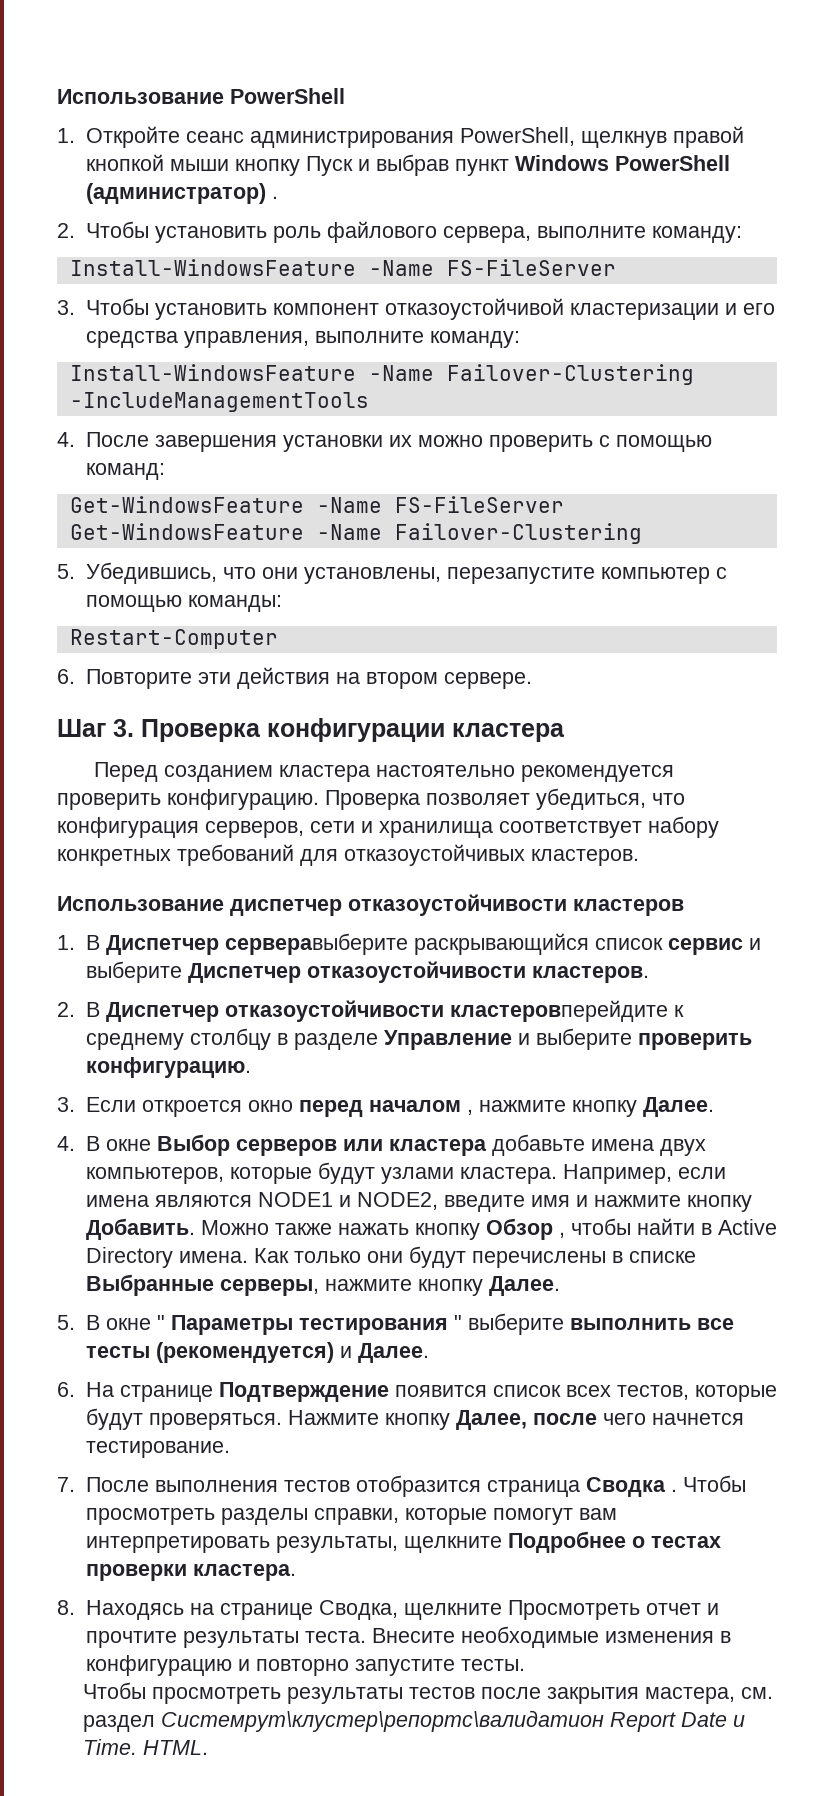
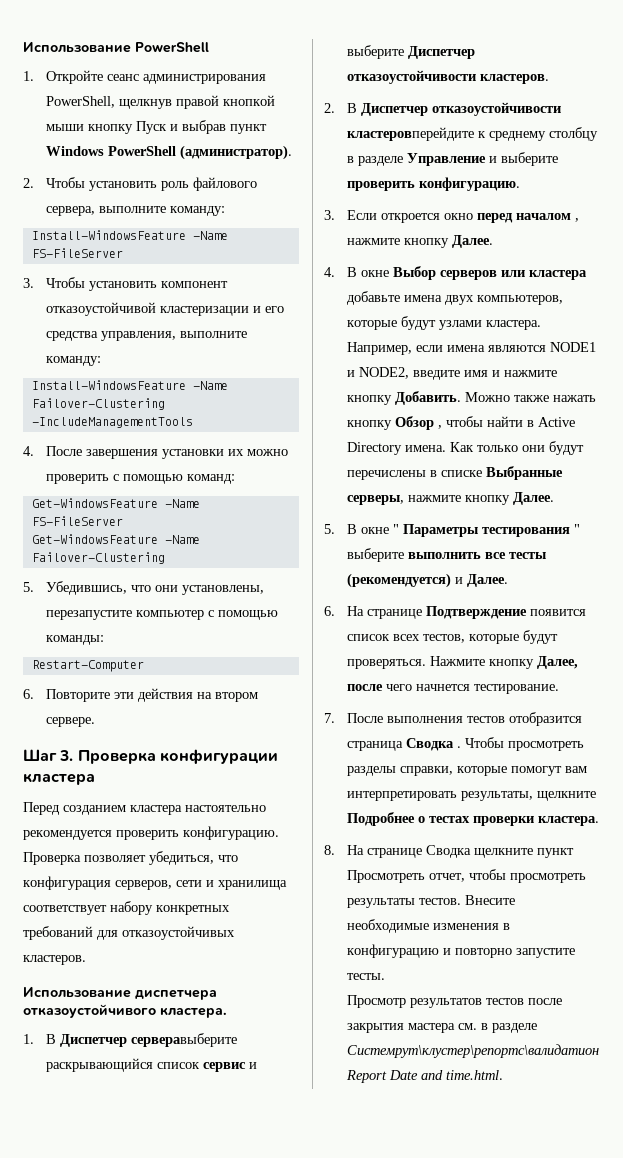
- 1. Откройте сеанс администрирования PowerShell, щелкнув правой кнопкой мыши кнопку Пуск и выбрав пункт Windows PowerShell (администратор) .
+ 1. Откройте сеанс администрирования PowerShell, щелкнув правой кнопкой мыши кнопку Пуск и выбрав пункт Windows PowerShell (администратор).
- Использование диспетчер отказоустойчивости кластеров
+ Использование диспетчера отказоустойчивого кластера.
- 8. Находясь на странице Сводка, щелкните Просмотреть отчет и прочтите результаты теста.
+ 8. На странице Сводка щелкните пункт Просмотреть отчет, чтобы просмотреть результаты тестов.
- Чтобы просмотреть результаты тестов после закрытия мастера, см. раздел Системрут\клустер\репортс\валидатион Report Date и Time. HTML.
+ Просмотр результатов тестов после закрытия мастера см. в разделе Системрут\клустер\репортс\валидатион Report Date and time.html.

